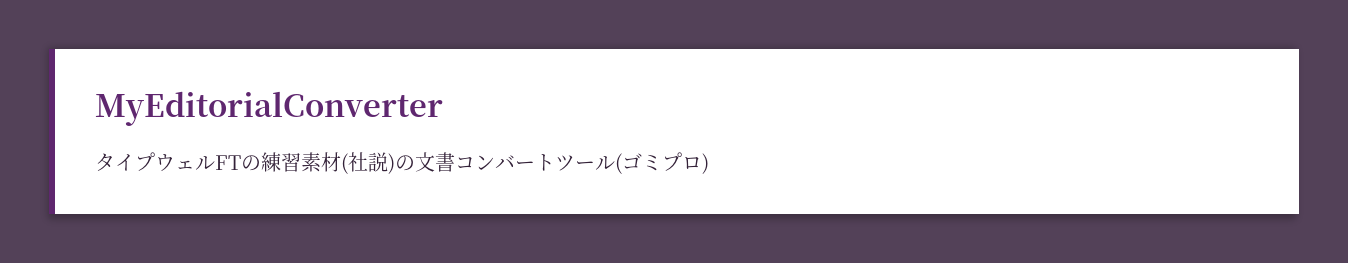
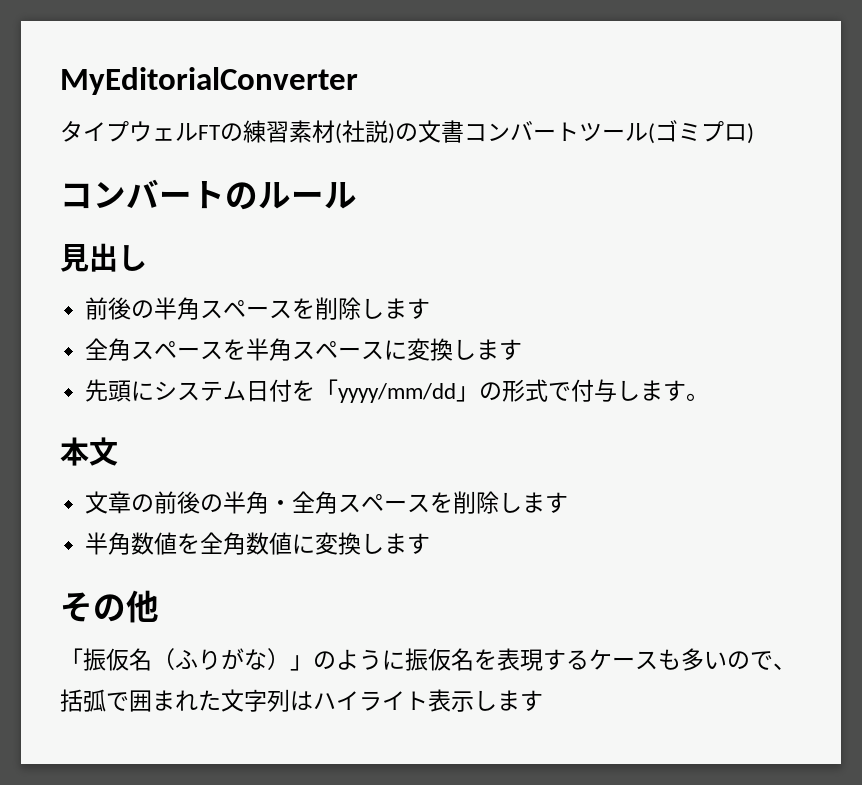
+ コンバートのルール
+ 見出し
+ 前後の半角スペースを削除します
+ 全角スペースを半角スペースに変換します
+ 先頭にシステム日付を「yyyy/mm/dd」の形式で付与します。
+ 本文
+ 文章の前後の半角・全角スペースを削除します
+ 半角数値を全角数値に変換します
+ その他
+ 「振仮名（ふりがな）」のように振仮名を表現するケースも多いので、括弧で囲まれた文字列はハイライト表示します

